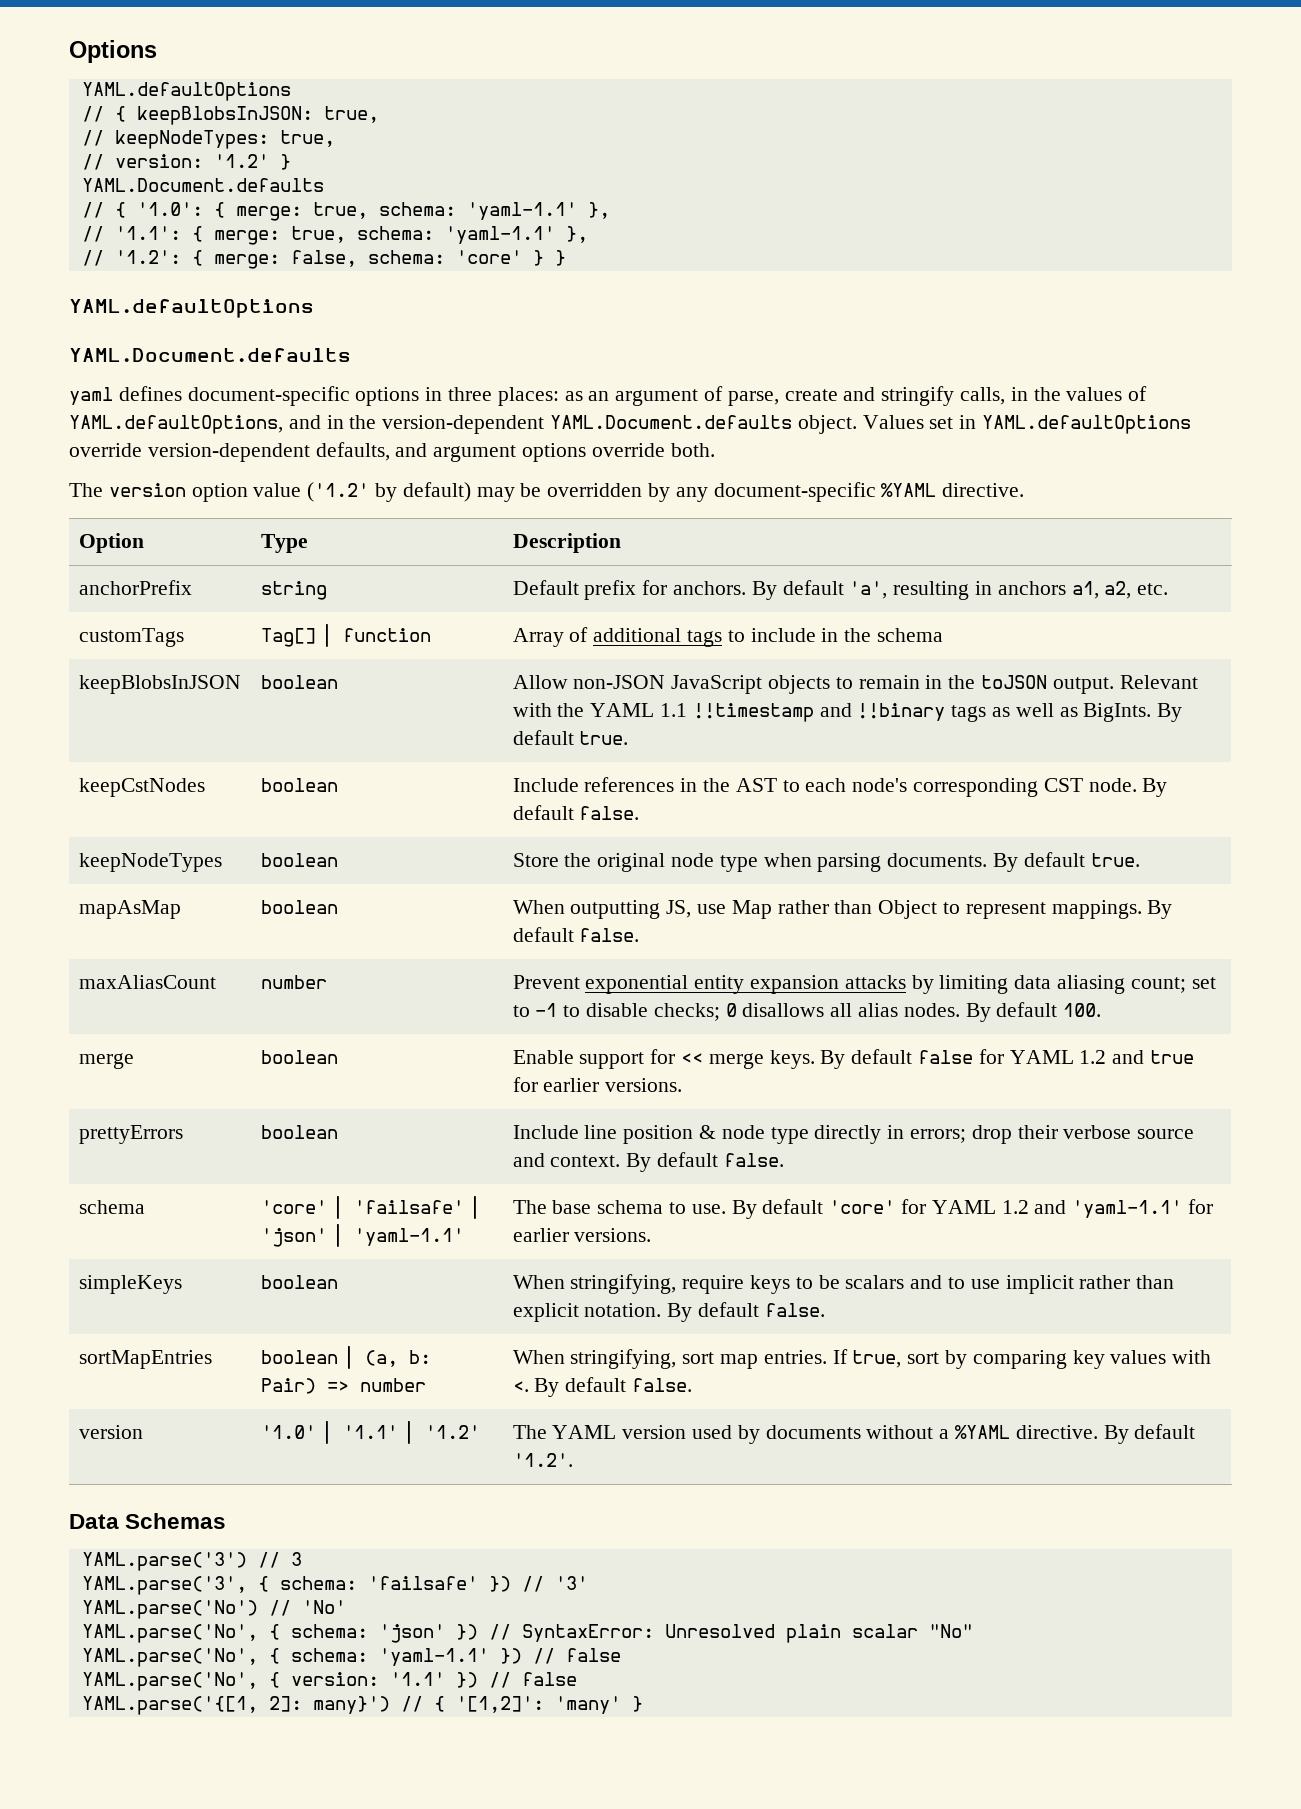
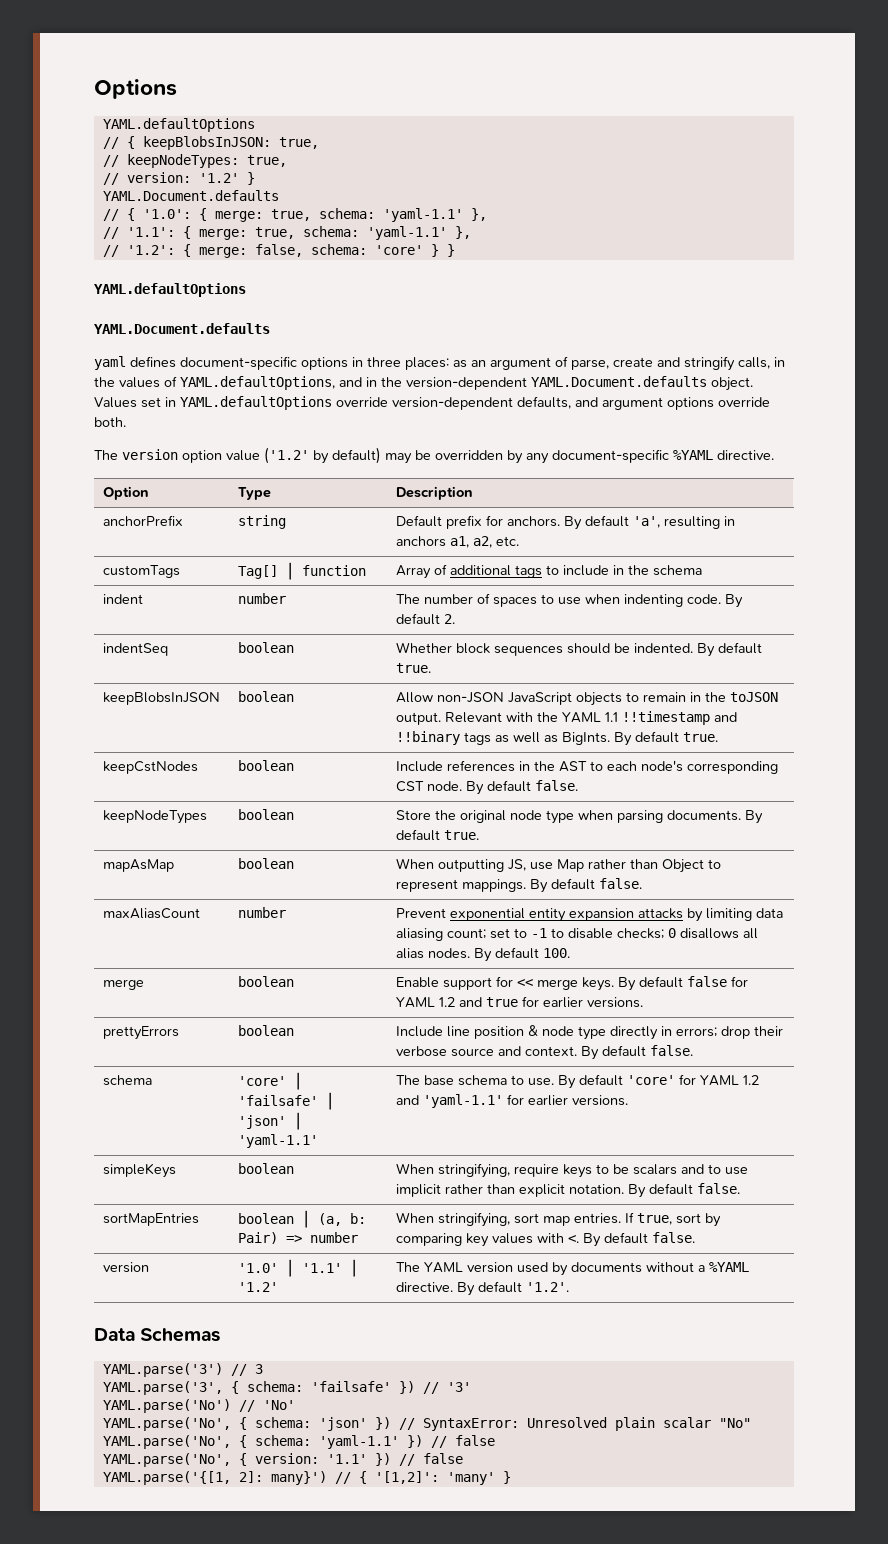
+ indent | number | The number of spaces to use when indenting code. By default 2.
+ indentSeq | boolean | Whether block sequences should be indented. By default true.

